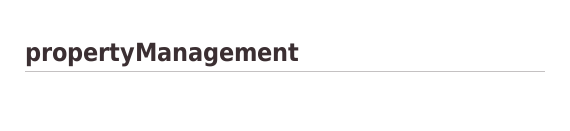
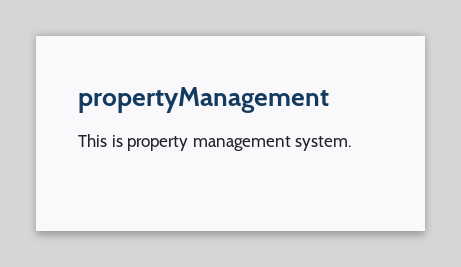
+ This is property management system.

